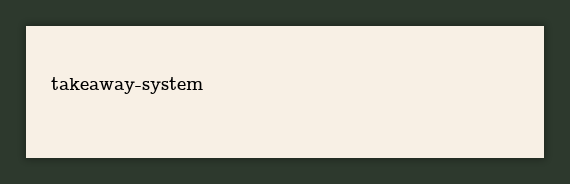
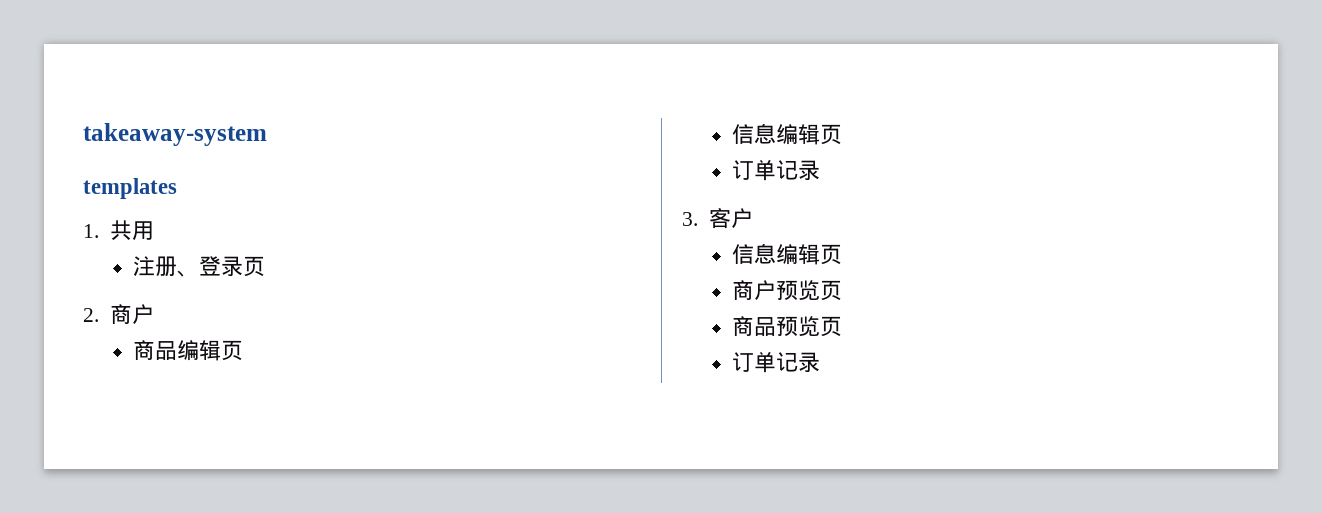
+ templates
+ 1.共用
+ 注册、登录页
+ 2.商户
+ 商品编辑页
+ 信息编辑页
+ 订单记录
+ 3.客户
+ 信息编辑页
+ 商户预览页
+ 商品预览页
+ 订单记录

